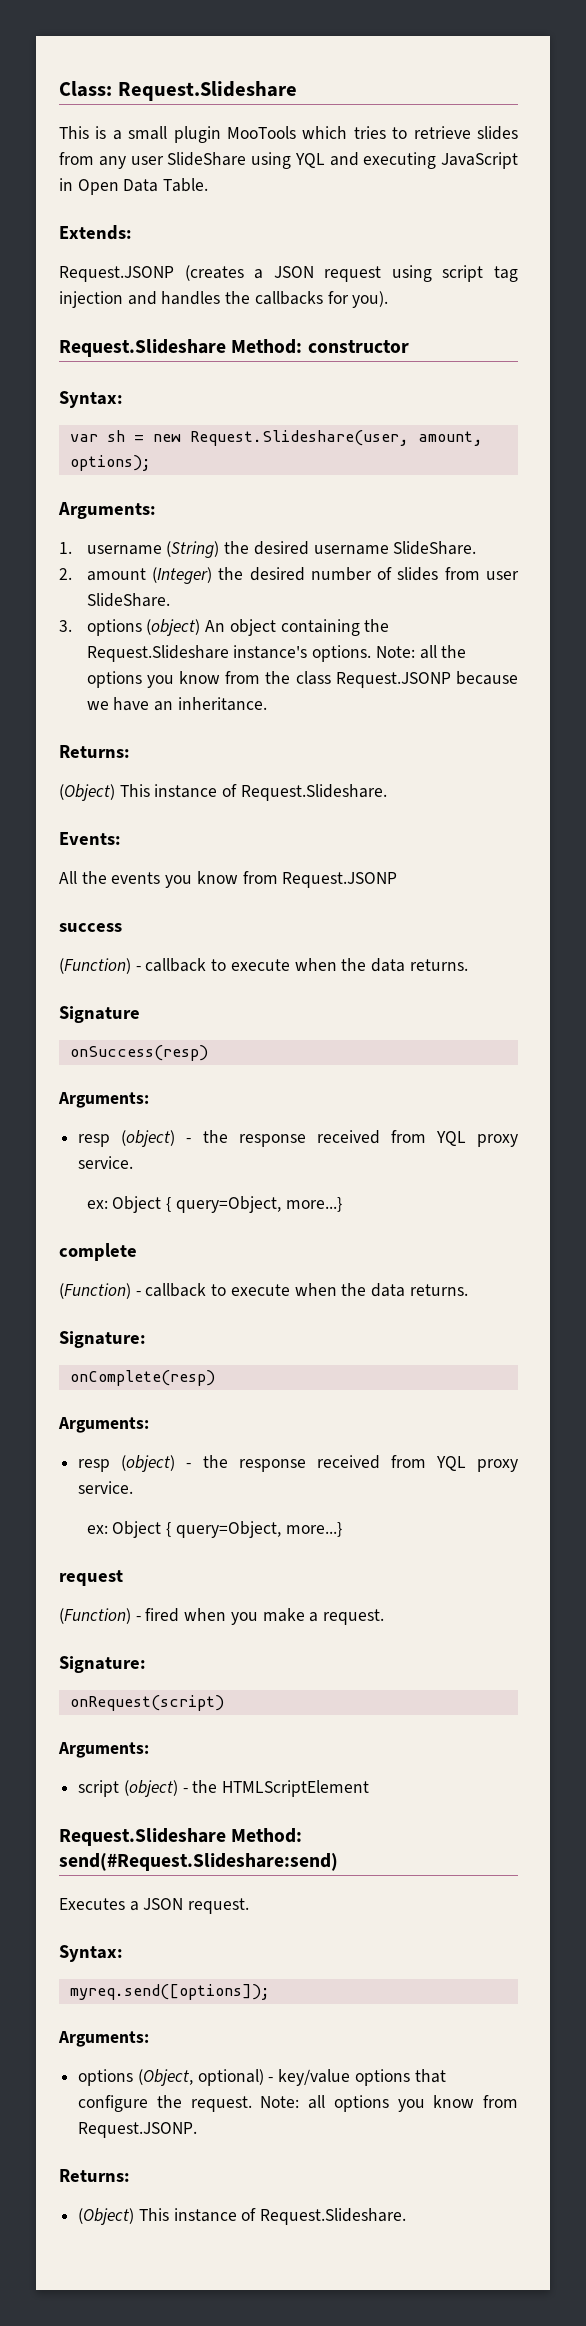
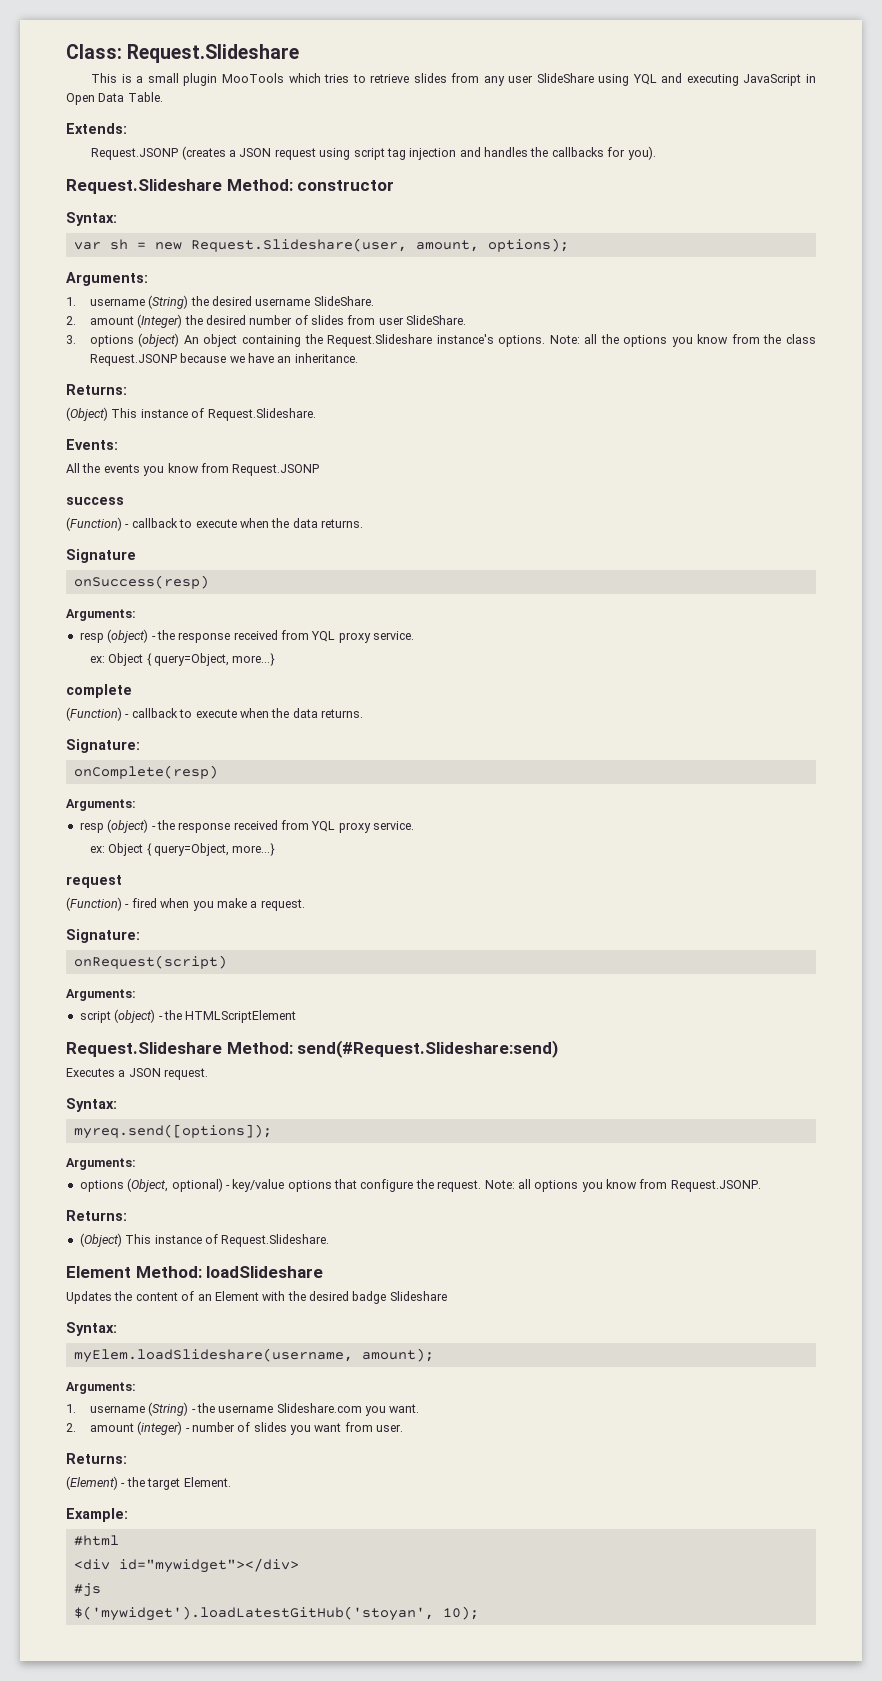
+ Element Method: loadSlideshare
+ Updates the content of an Element with the desired badge Slideshare
+ Syntax:
+ myElem.loadSlideshare(username, amount);
+ Arguments:
+ 1. username (String) - the username Slideshare.com you want.
+ 2. amount (integer) - number of slides you want from user.
+ Returns:
+ (Element) - the target Element.
+ Example:
+ #html
+ <div id="mywidget"></div>
+ #js
+ $('mywidget').loadLatestGitHub('stoyan', 10);

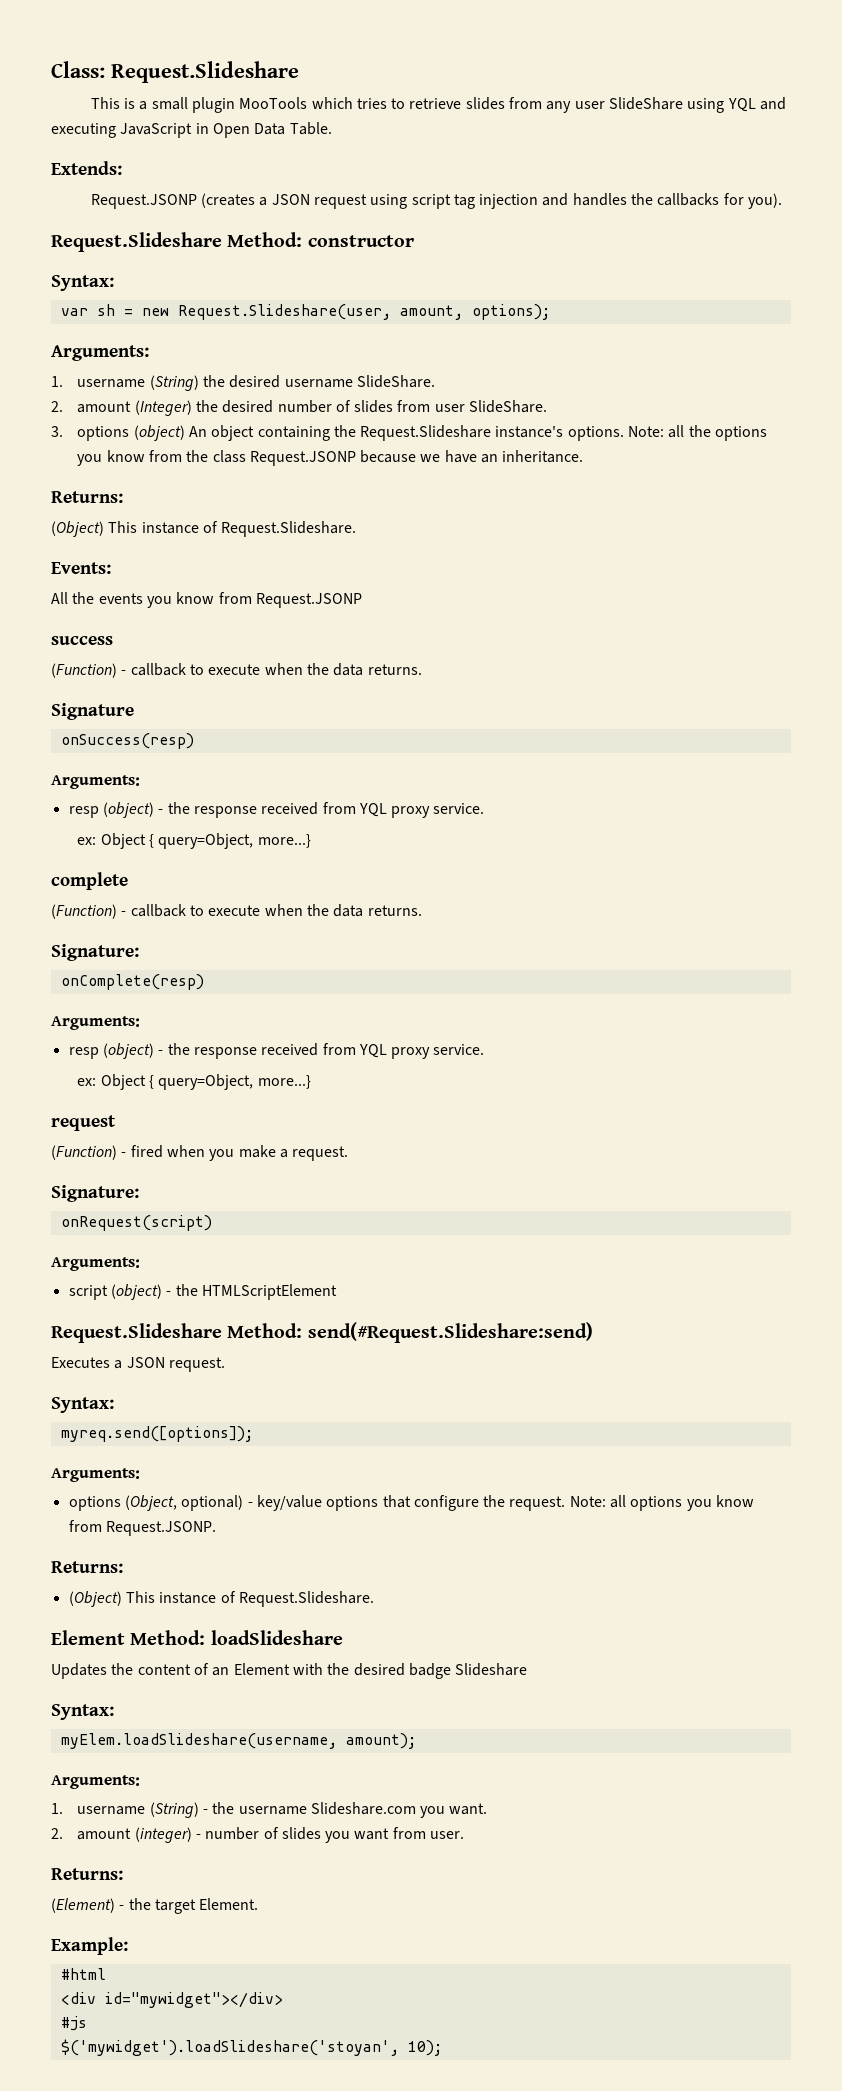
- $('mywidget').loadLatestGitHub('stoyan', 10);
+ $('mywidget').loadSlideshare('stoyan', 10);

